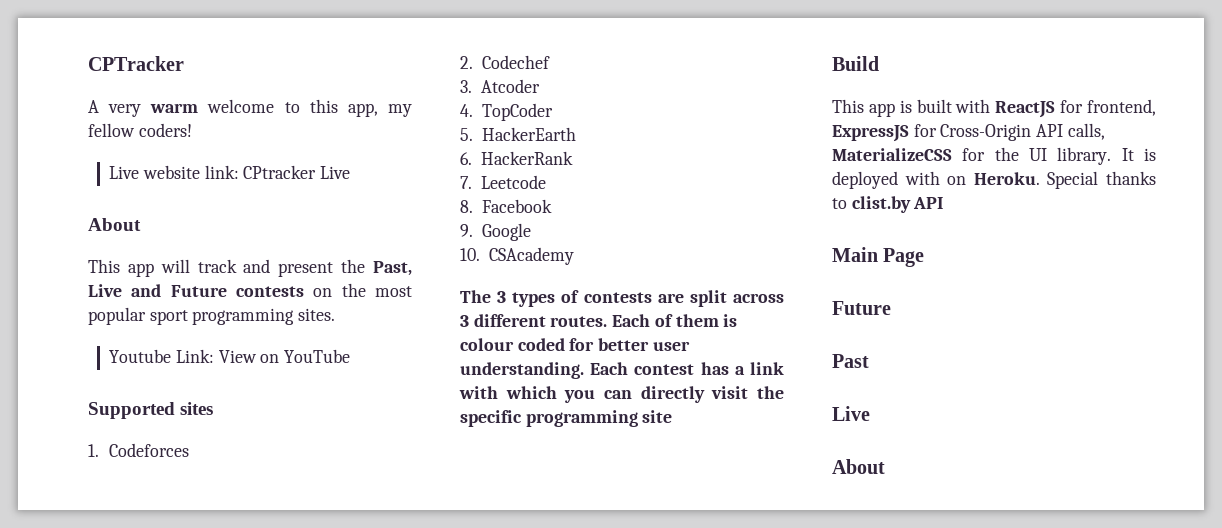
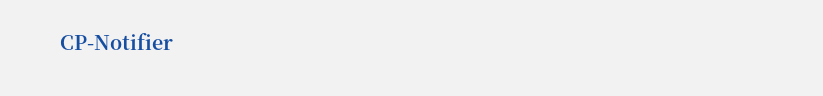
- CPTracker
- A very warm welcome to this app, my fellow coders!
- Live website link: CPtracker Live
- About
- This app will track and present the Past, Live and Future contests on the most popular sport programming sites.
- Youtube Link: View on YouTube
- Supported sites
- 1. Codeforces
- 2. Codechef
- 3. Atcoder
- 4. TopCoder
- 5. HackerEarth
- 6. HackerRank
- 7. Leetcode
- 8. Facebook
- 9. Google
- 10. CSAcademy
- The 3 types of contests are split across 3 different routes. Each of them is colour coded for better user understanding. Each contest has a link with which you can directly visit the specific programming site
- Build
- This app is built with ReactJS for frontend, ExpressJS for Cross-Origin API calls, MaterializeCSS for the UI library. It is deployed with on Heroku. Special thanks to clist.by API
- Main Page
- Future
- Past
- Live
- About
+ CP-Notifier

